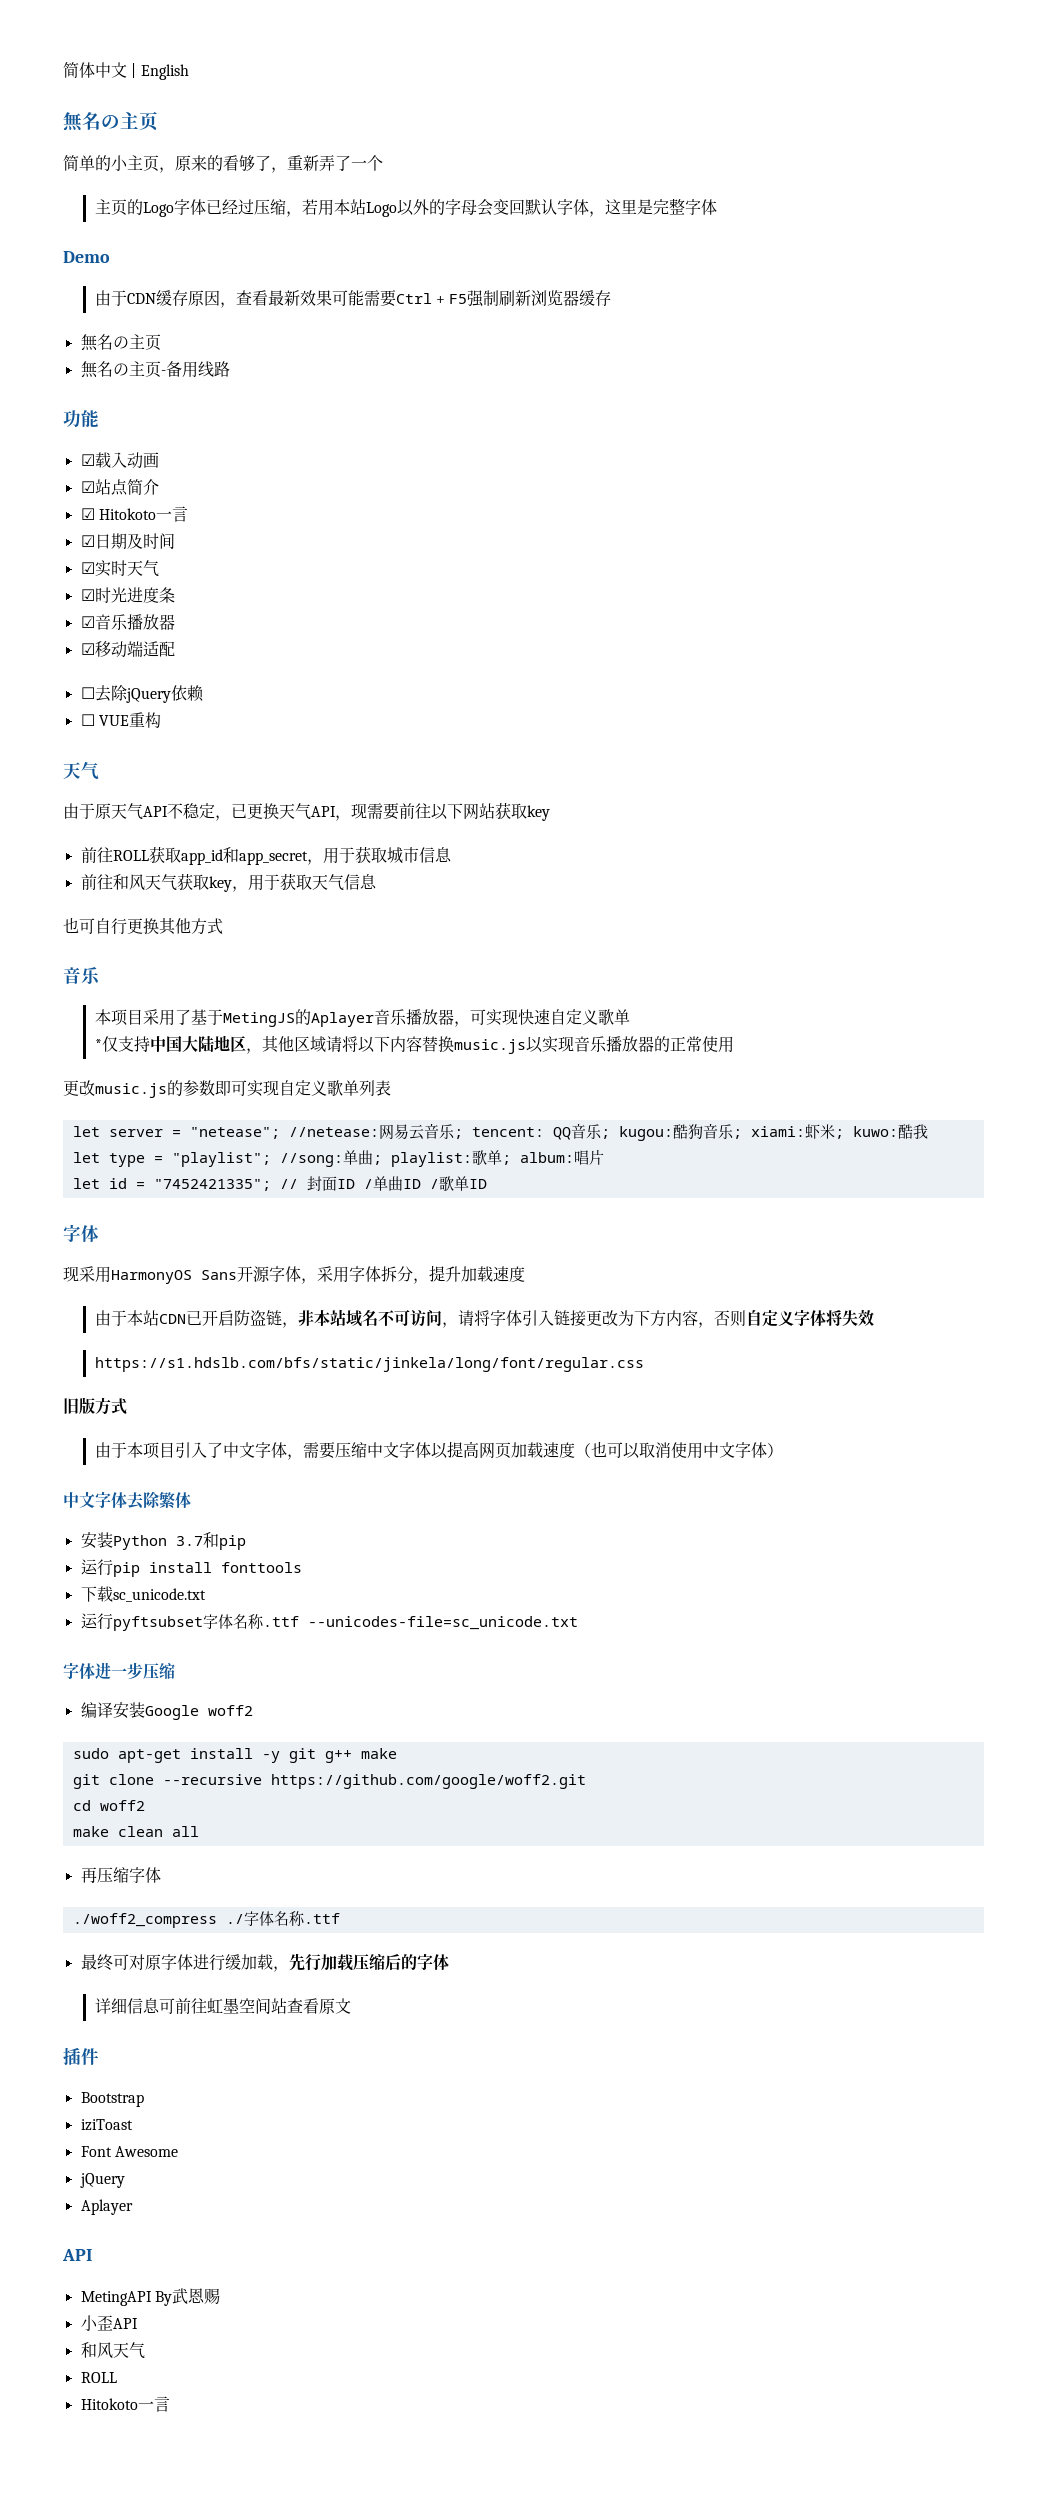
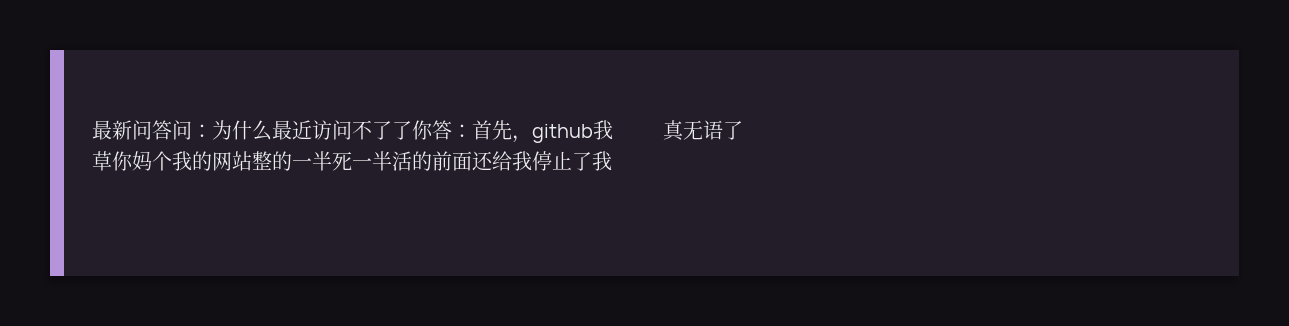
- 简体中文 | English
- 無名の主页
- 简单的小主页，原来的看够了，重新弄了一个
- 主页的Logo字体已经过压缩，若用本站Logo以外的字母会变回默认字体，这里是完整字体
- Demo
- 由于CDN缓存原因，查看最新效果可能需要Ctrl + F5强制刷新浏览器缓存
- 無名の主页
- 無名の主页-备用线路
- 功能
- ☑载入动画
- ☑站点简介
- ☑ Hitokoto一言
- ☑日期及时间
- ☑实时天气
- ☑时光进度条
- ☑音乐播放器
- ☑移动端适配
- ☐去除jQuery依赖
- ☐ VUE重构
- 天气
- 由于原天气API不稳定，已更换天气API，现需要前往以下网站获取key
- 前往ROLL获取app_id和app_secret，用于获取城市信息
- 前往和风天气获取key，用于获取天气信息
- 也可自行更换其他方式
- 音乐
- 本项目采用了基于MetingJS的Aplayer音乐播放器，可实现快速自定义歌单
- *仅支持中国大陆地区，其他区域请将以下内容替换music.js以实现音乐播放器的正常使用
- 更改music.js的参数即可实现自定义歌单列表
- let server = "netease"; //netease:网易云音乐; tencent: QQ音乐; kugou:酷狗音乐; xiami:虾米; kuwo:酷我
- let type = "playlist"; //song:单曲; playlist:歌单; album:唱片
- let id = "7452421335"; // 封面ID /单曲ID /歌单ID
- 字体
- 现采用HarmonyOS Sans开源字体，采用字体拆分，提升加载速度
- 由于本站CDN已开启防盗链，非本站域名不可访问，请将字体引入链接更改为下方内容，否则自定义字体将失效
- https://s1.hdslb.com/bfs/static/jinkela/long/font/regular.css
- 旧版方式
- 由于本项目引入了中文字体，需要压缩中文字体以提高网页加载速度（也可以取消使用中文字体）
- 中文字体去除繁体
- 安装Python 3.7和pip
- 运行pip install fonttools
- 下载sc_unicode.txt
- 运行pyftsubset字体名称.ttf --unicodes-file=sc_unicode.txt
- 字体进一步压缩
- 编译安装Google woff2
- sudo apt-get install -y git g++ make
- git clone --recursive https://github.com/google/woff2.git
- cd woff2
- make clean all
- 再压缩字体
- ./woff2_compress ./字体名称.ttf
- 最终可对原字体进行缓加载，先行加载压缩后的字体
- 详细信息可前往虹墨空间站查看原文
- 插件
- Bootstrap
- iziToast
- Font Awesome
- jQuery
- Aplayer
- API
- MetingAPI By武恩赐
- 小歪API
- 和风天气
- ROLL
- Hitokoto一言
+ 最新问答问：为什么最近访问不了了你答：首先，github我草你妈个我的网站整的一半死一半活的前面还给我停止了我真无语了

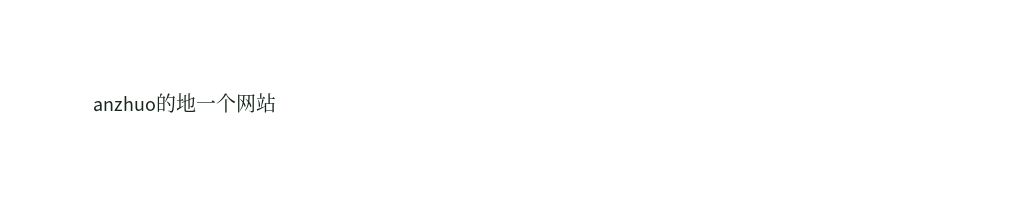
- 最新问答问：为什么最近访问不了了你答：首先，github我草你妈个我的网站整的一半死一半活的前面还给我停止了我真无语了
+ anzhuo的地一个网站

